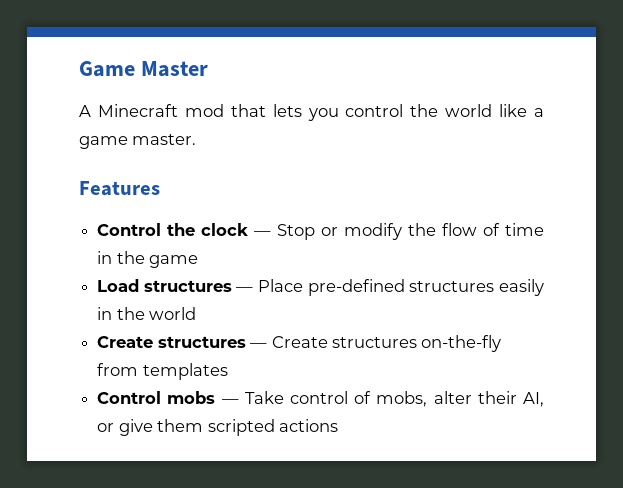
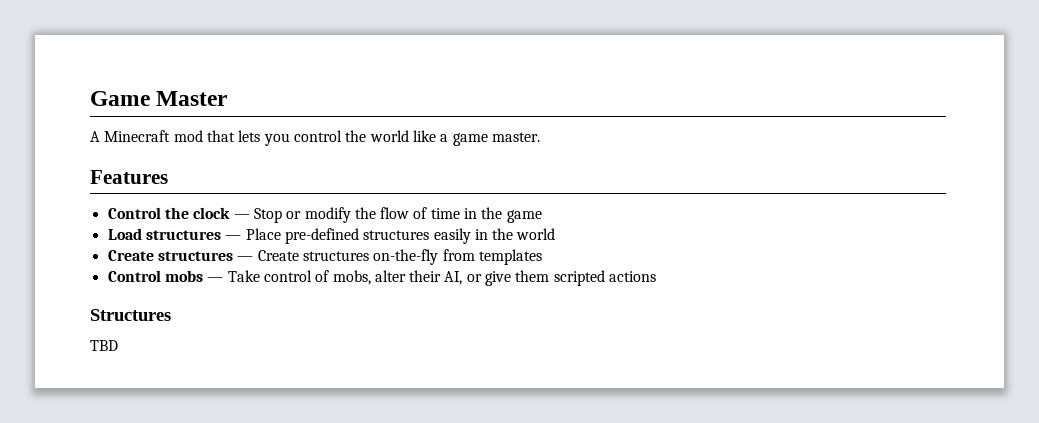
+ Structures
+ TBD

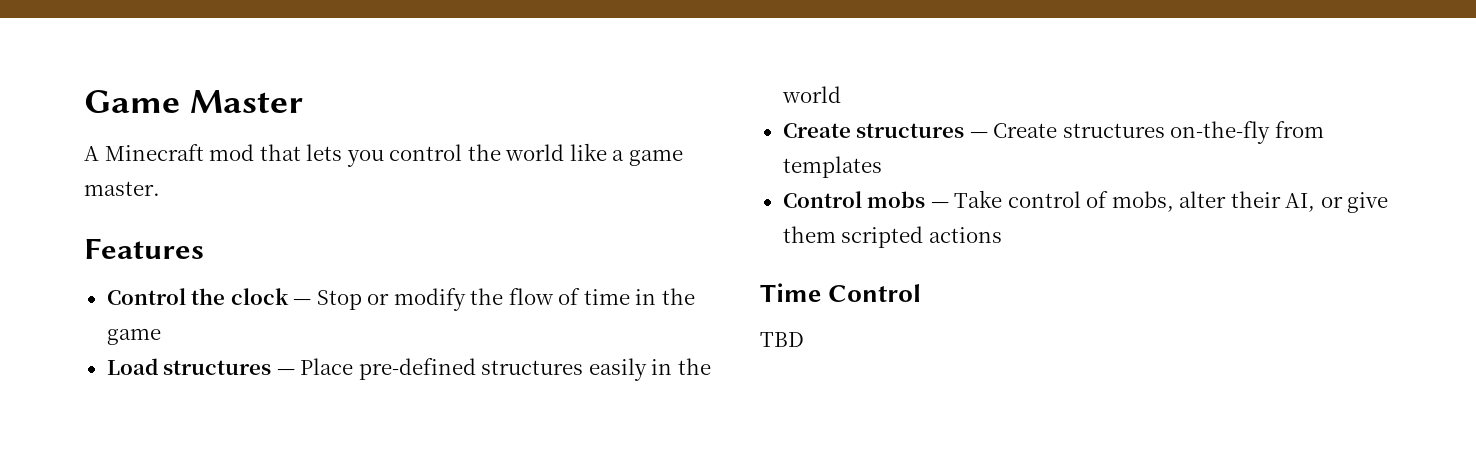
- Structures
+ Time Control

